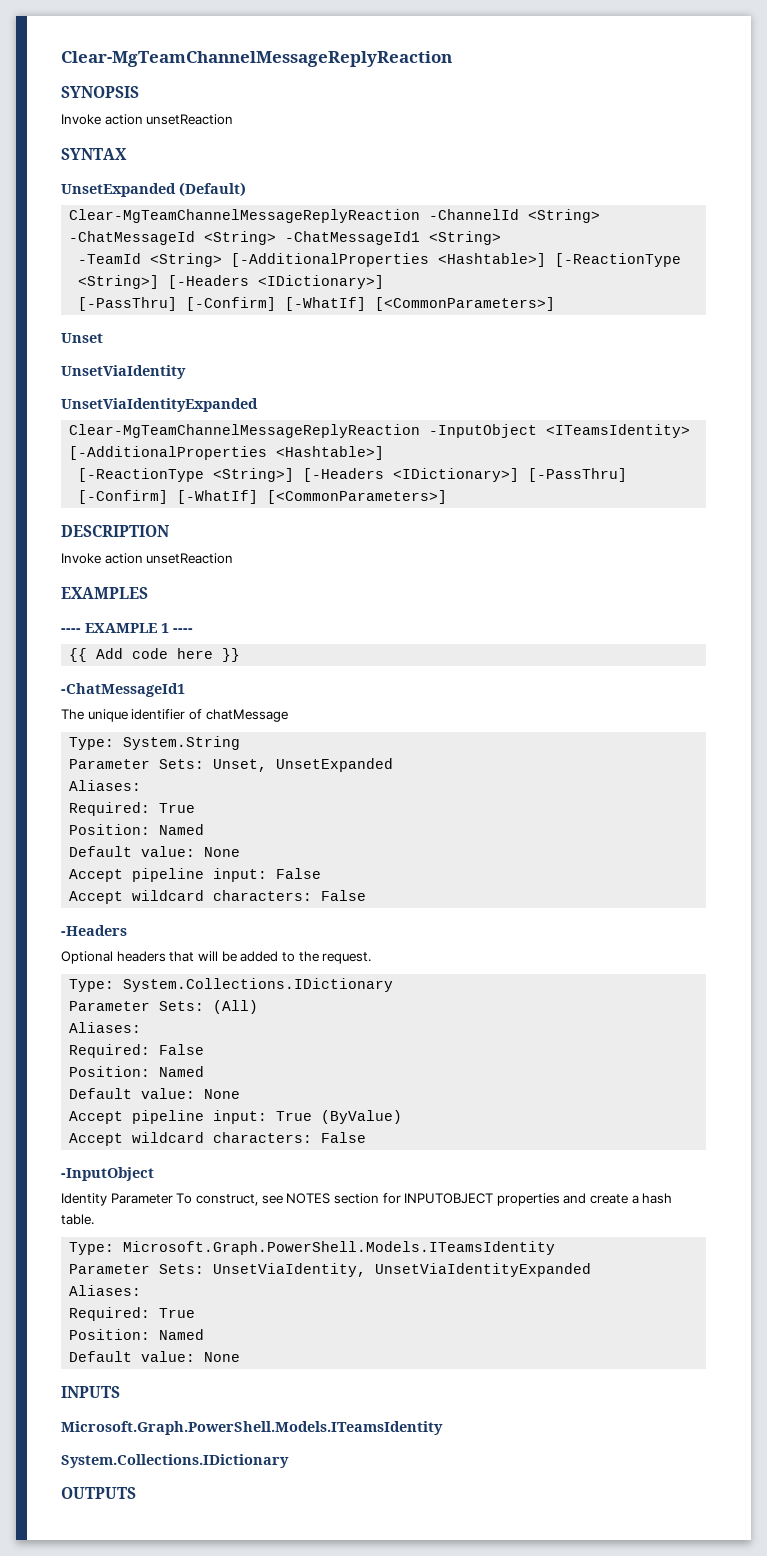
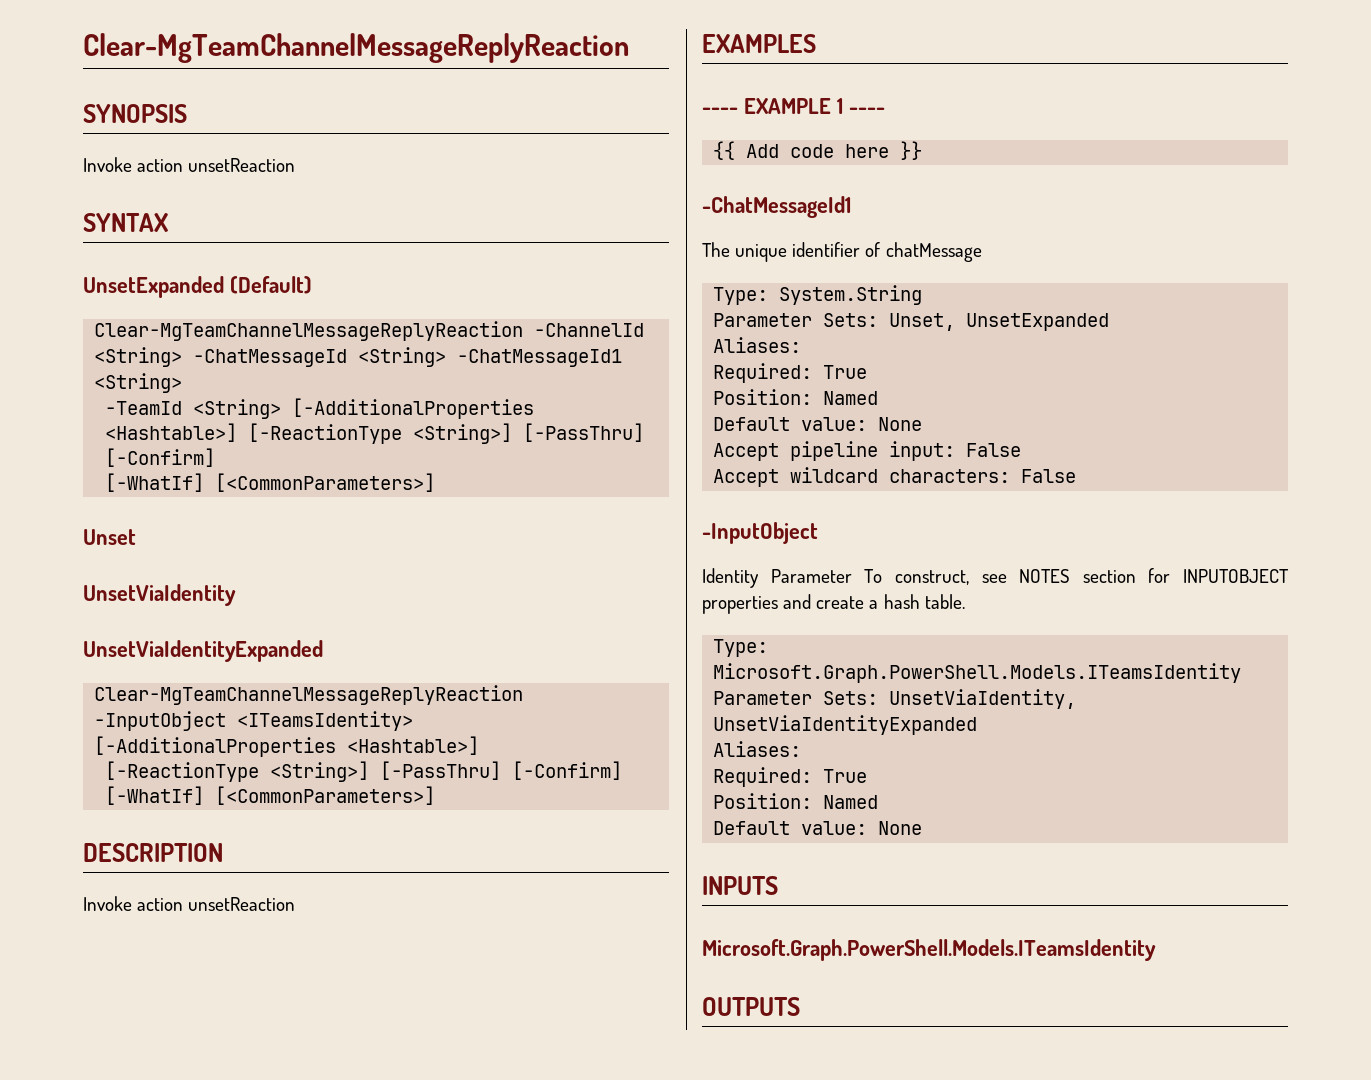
- -TeamId <String> [-AdditionalProperties <Hashtable>] [-ReactionType <String>] [-Headers <IDictionary>]
- [-PassThru] [-Confirm] [-WhatIf] [<CommonParameters>]
+ -TeamId <String> [-AdditionalProperties <Hashtable>] [-ReactionType <String>] [-PassThru] [-Confirm]
+ [-WhatIf] [<CommonParameters>]
- [-ReactionType <String>] [-Headers <IDictionary>] [-PassThru] [-Confirm] [-WhatIf] [<CommonParameters>]
+ [-ReactionType <String>] [-PassThru] [-Confirm] [-WhatIf] [<CommonParameters>]
- -Headers
- Optional headers that will be added to the request.
- Type: System.Collections.IDictionary
- Parameter Sets: (All)
- Aliases:
- Required: False
- Position: Named
- Default value: None
- Accept pipeline input: True (ByValue)
- Accept wildcard characters: False
  INPUTS
  Microsoft.Graph.PowerShell.Models.ITeamsIdentity
- System.Collections.IDictionary

